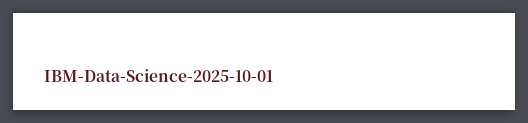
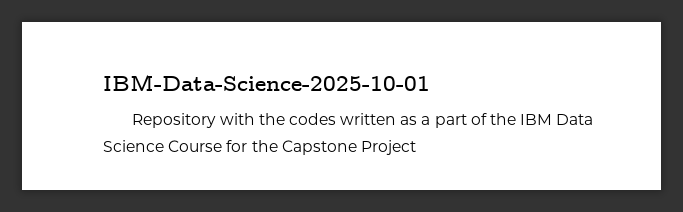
+ Repository with the codes written as a part of the IBM Data Science Course for the Capstone Project

